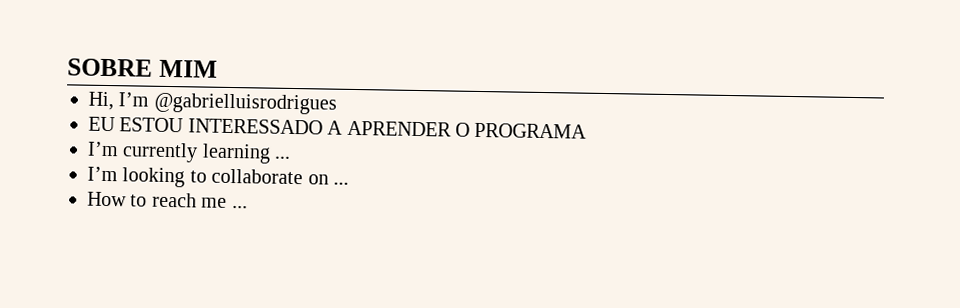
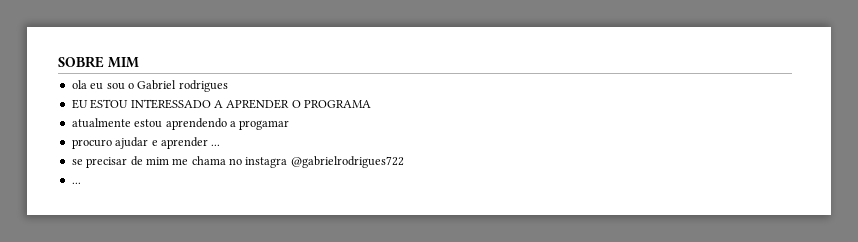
- Hi, I’m @gabrielluisrodrigues
+ ola eu sou o Gabriel rodrigues
- I’m currently learning ...
- I’m looking to collaborate on ...
- How to reach me ...
+ atualmente estou aprendendo a progamar
+ procuro ajudar e aprender ...
+ se precisar de mim me chama no instagra @gabrielrodrigues722
+ ...

